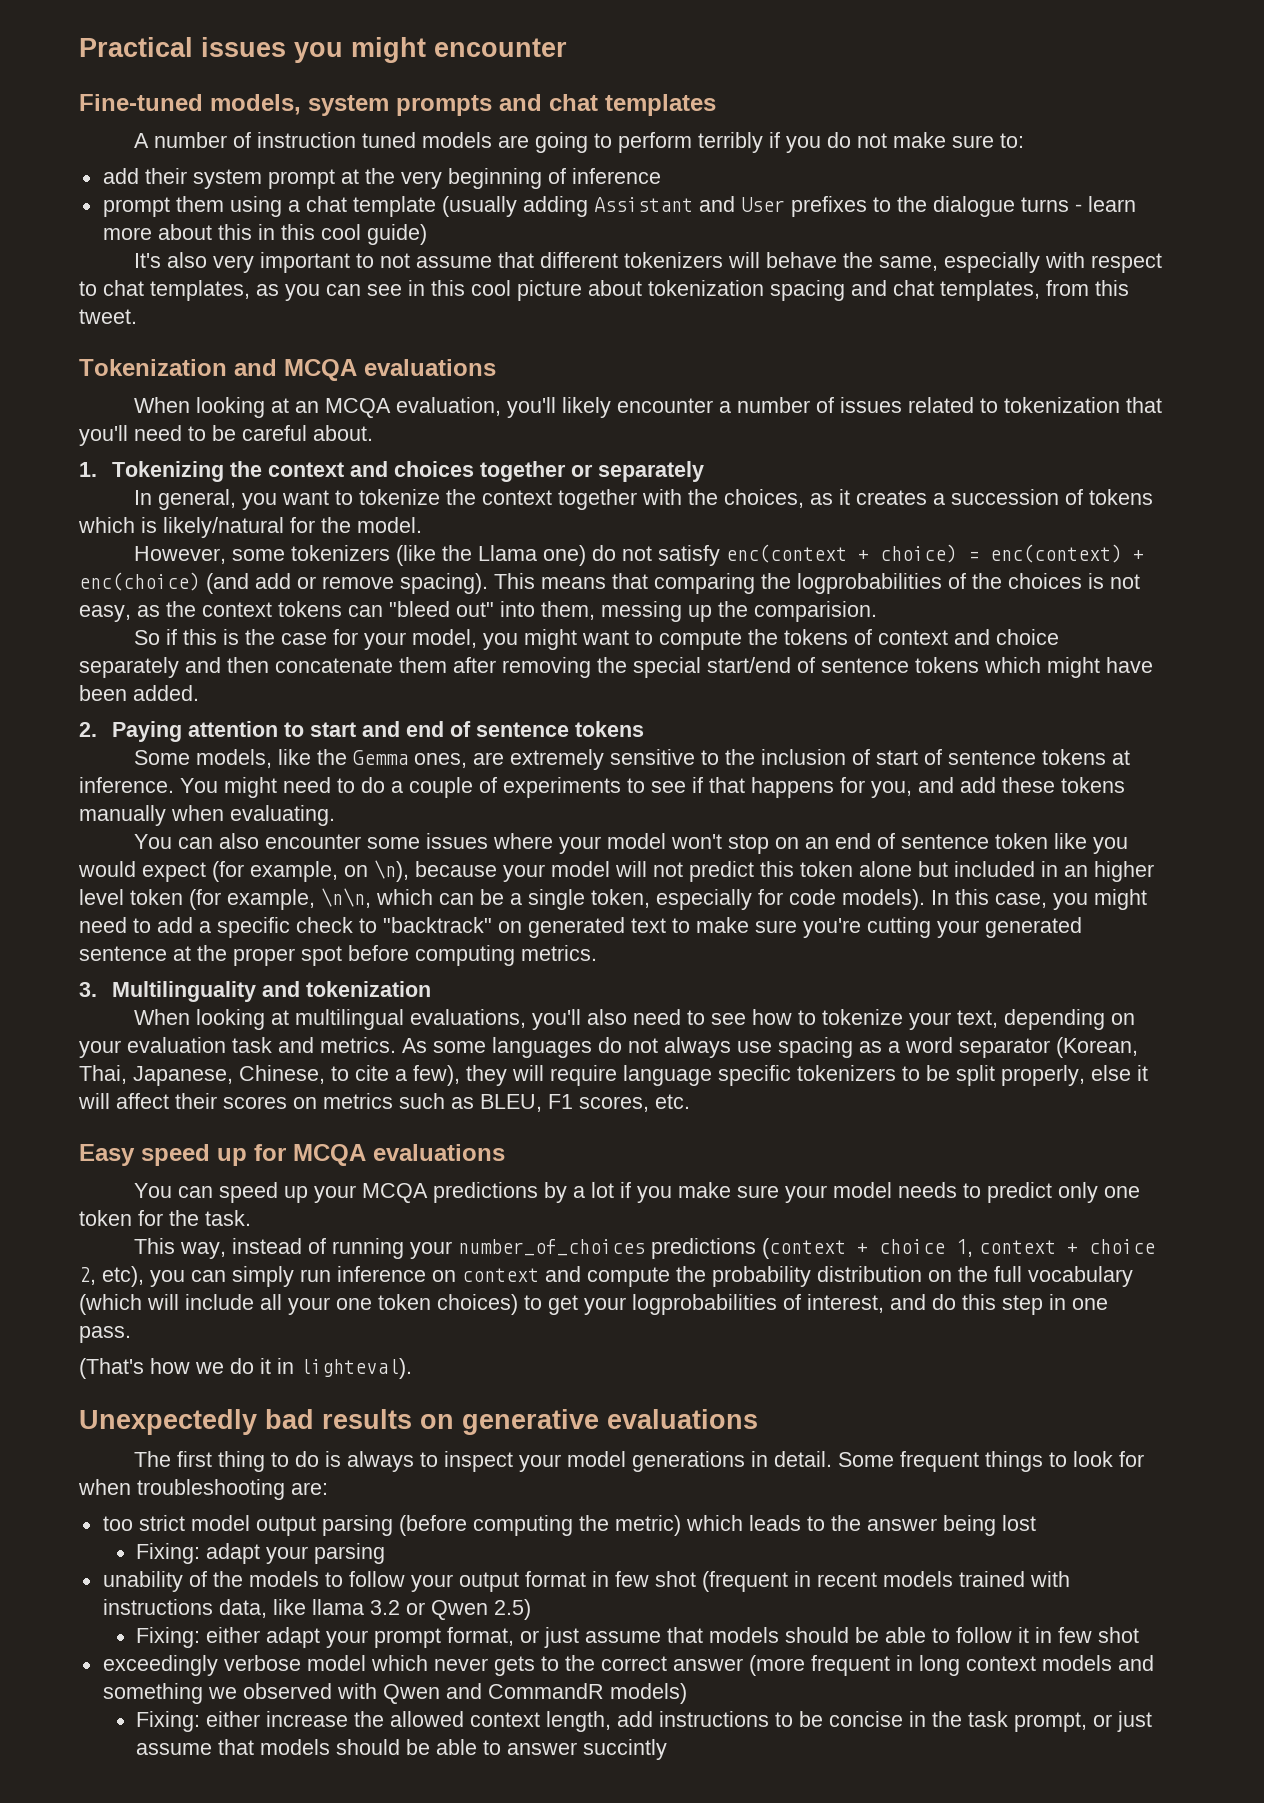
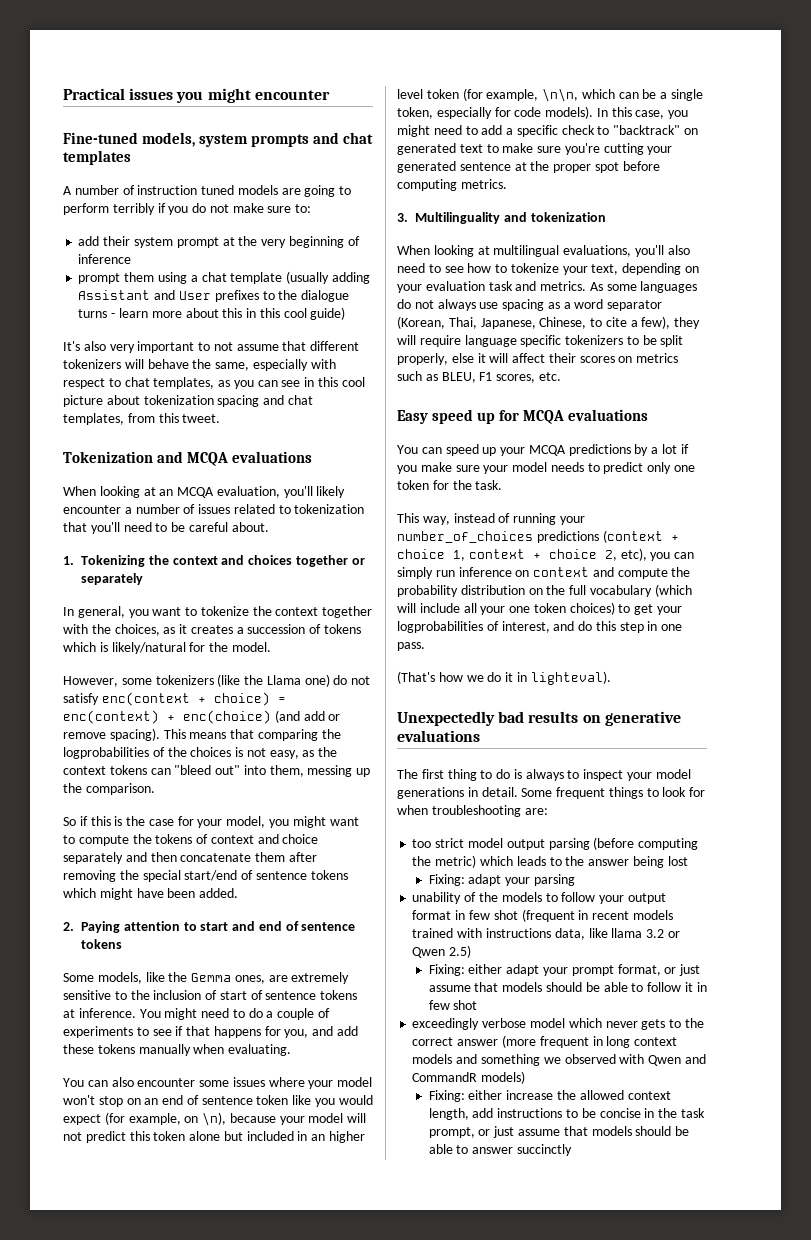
- This means that comparing the logprobabilities of the choices is not easy, as the context tokens can "bleed out" into them, messing up the comparision.
+ This means that comparing the logprobabilities of the choices is not easy, as the context tokens can "bleed out" into them, messing up the comparison.
- Fixing: either increase the allowed context length, add instructions to be concise in the task prompt, or just assume that models should be able to answer succintly
+ Fixing: either increase the allowed context length, add instructions to be concise in the task prompt, or just assume that models should be able to answer succinctly

